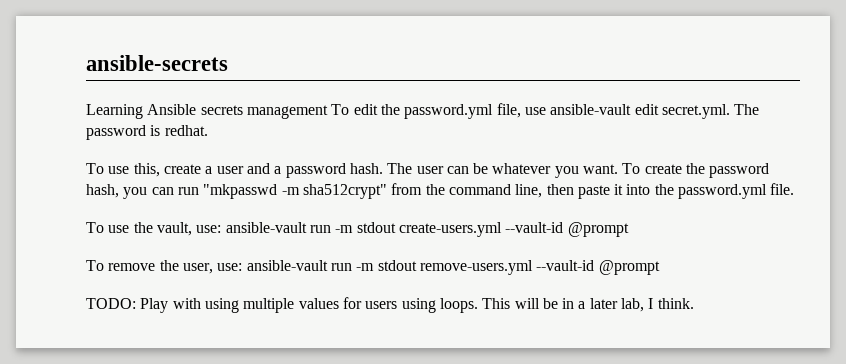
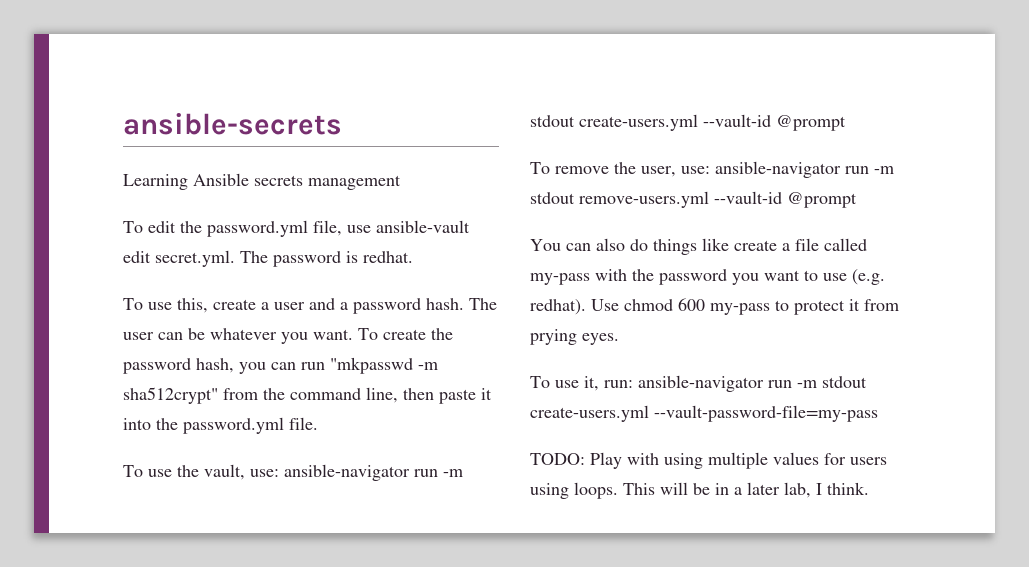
- Learning Ansible secrets management To edit the password.yml file, use ansible-vault edit secret.yml. The password is redhat.
+ Learning Ansible secrets management
+ To edit the password.yml file, use ansible-vault edit secret.yml. The password is redhat.
- To use the vault, use: ansible-vault run -m stdout create-users.yml --vault-id @prompt
+ To use the vault, use: ansible-navigator run -m stdout create-users.yml --vault-id @prompt
- To remove the user, use: ansible-vault run -m stdout remove-users.yml --vault-id @prompt
+ To remove the user, use: ansible-navigator run -m stdout remove-users.yml --vault-id @prompt
+ You can also do things like create a file called my-pass with the password you want to use (e.g. redhat). Use chmod 600 my-pass to protect it from prying eyes.
+ To use it, run: ansible-navigator run -m stdout create-users.yml --vault-password-file=my-pass

